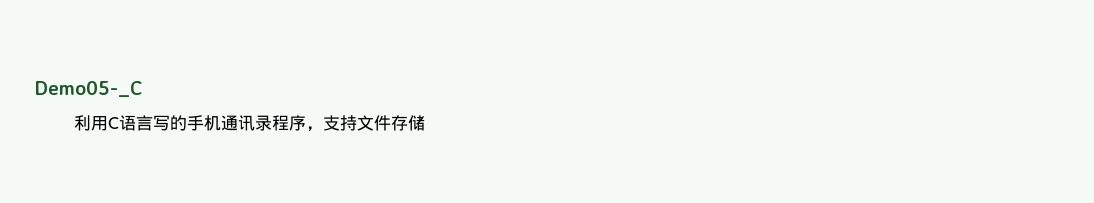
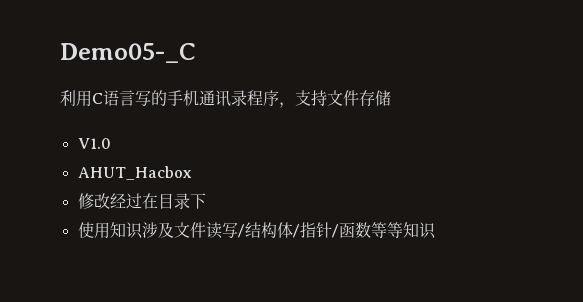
+ V1.0
+ AHUT_Hacbox
+ 修改经过在目录下
+ 使用知识涉及文件读写/结构体/指针/函数等等知识

